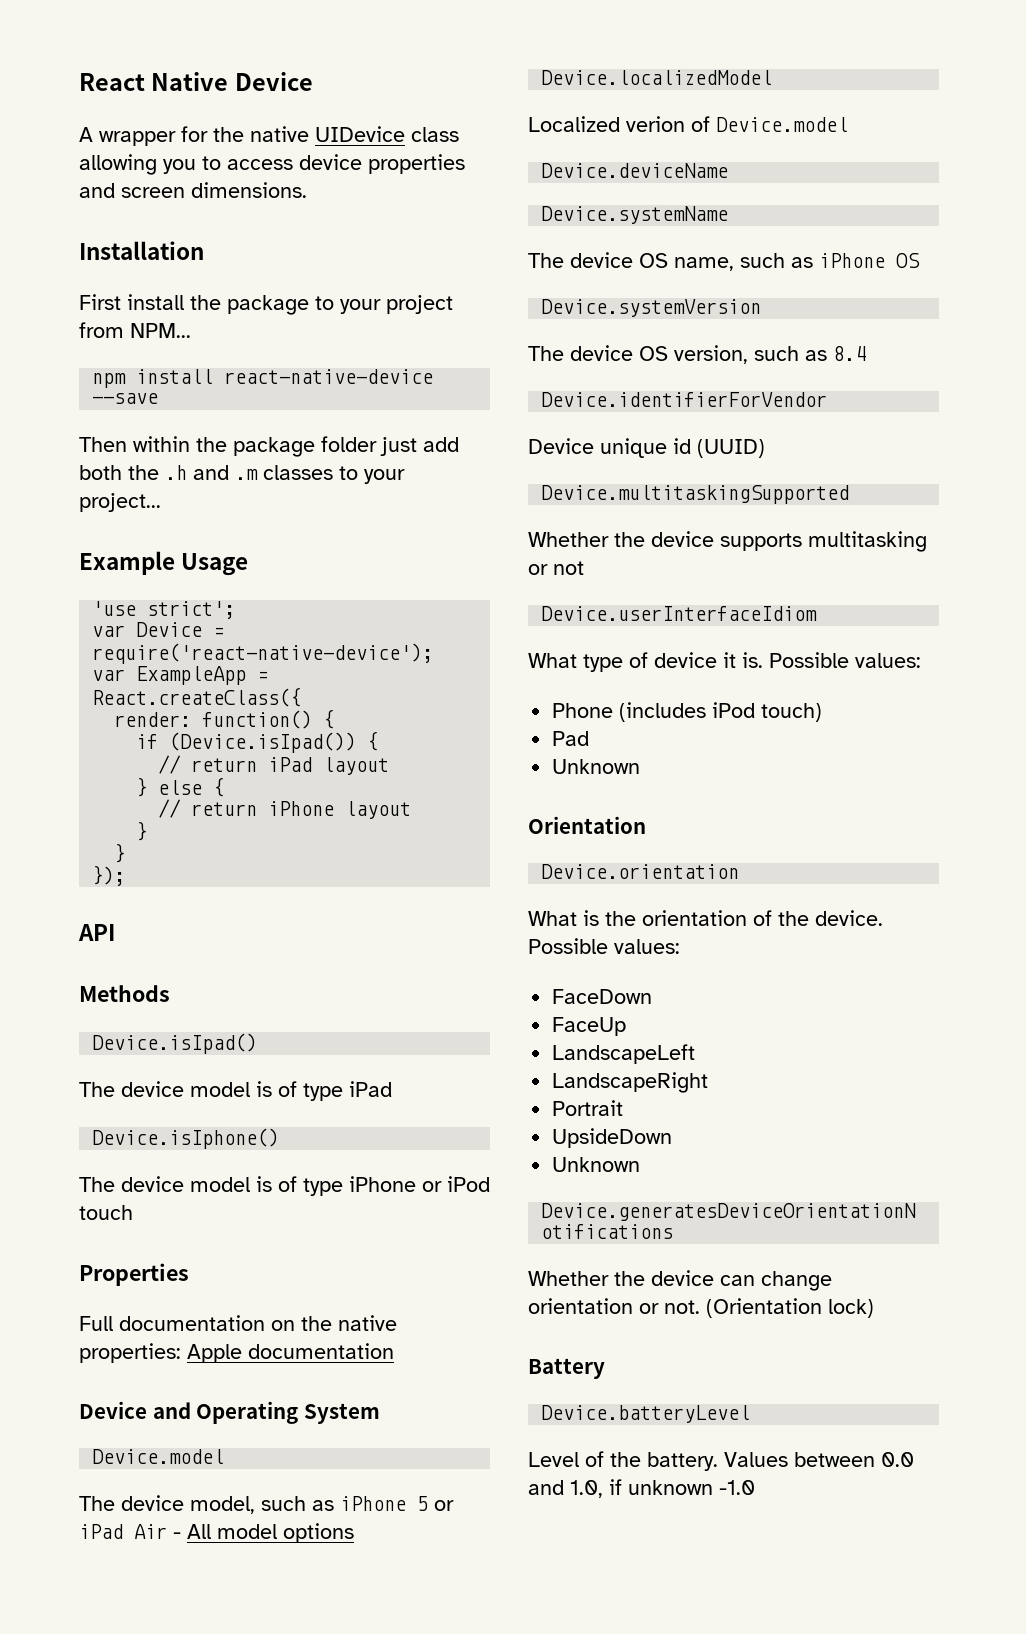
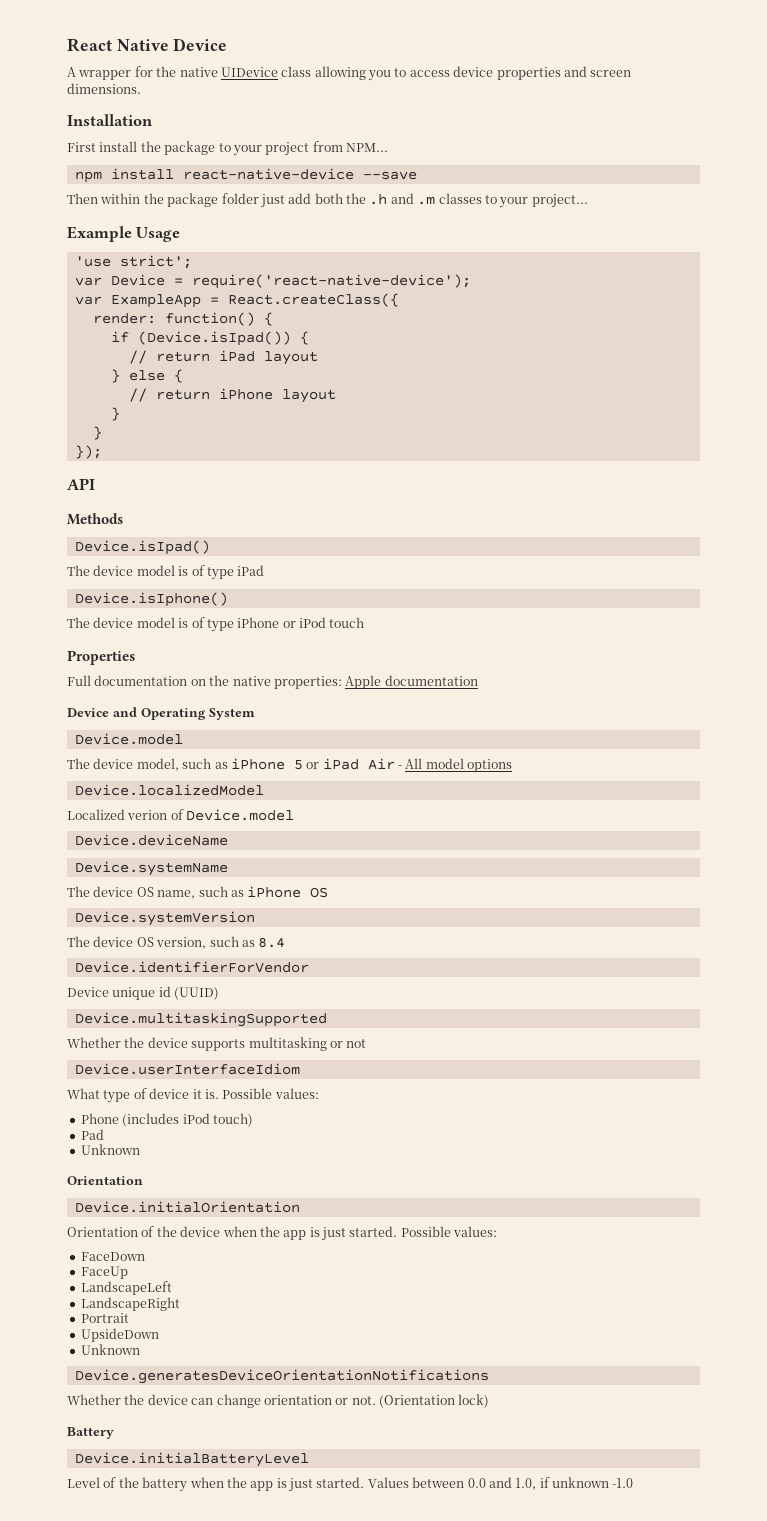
- Device.orientation
- What is the orientation of the device.
+ Device.initialOrientation
+ Orientation of the device when the app is just started.
- Device.batteryLevel
+ Device.initialBatteryLevel
- Level of the battery.
+ Level of the battery when the app is just started.

